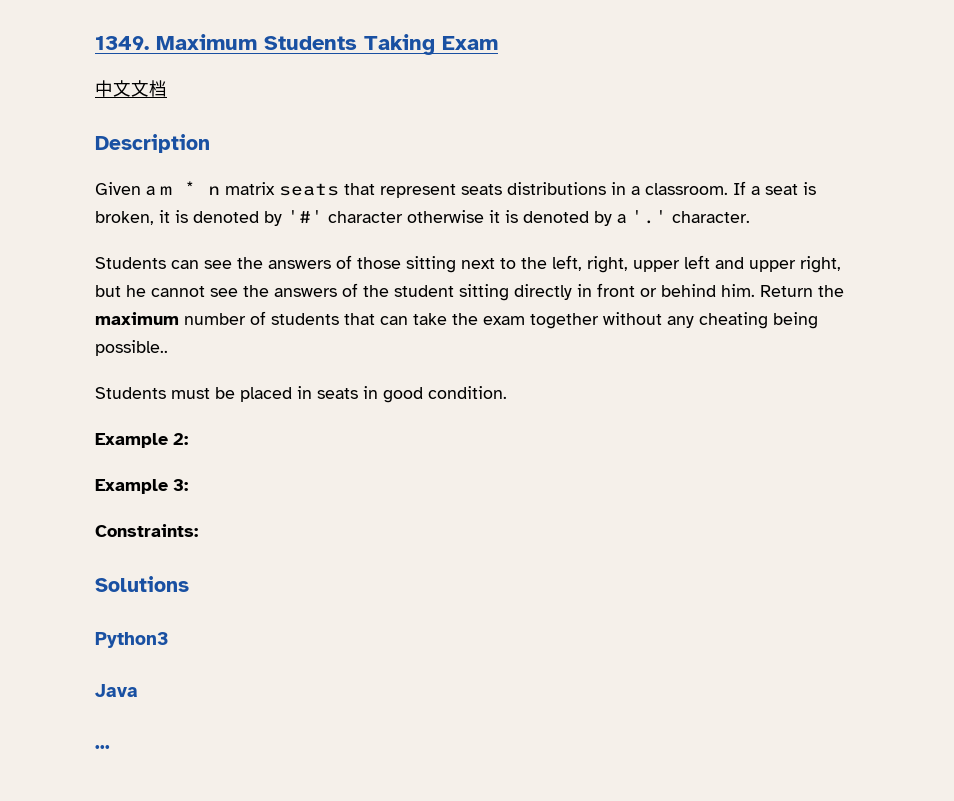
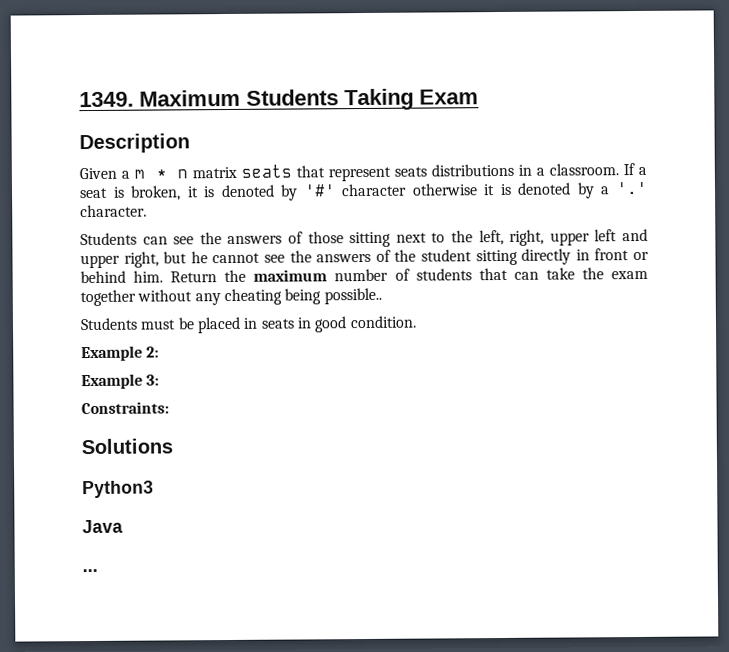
- 中文文档

